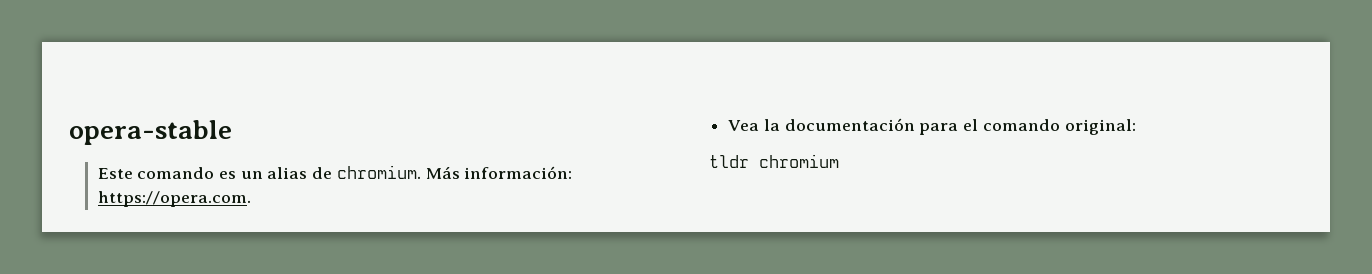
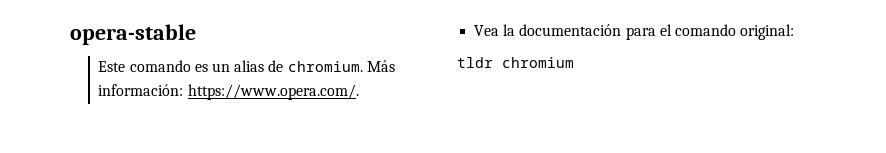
- Más información: https://opera.com.
+ Más información: https://www.opera.com/.

